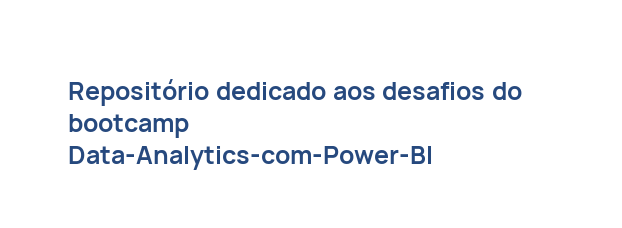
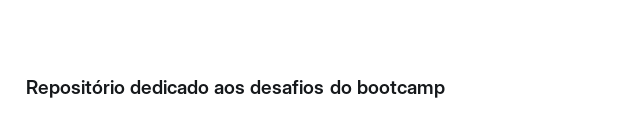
- Repositório dedicado aos desafios do bootcamp Data-Analytics-com-Power-BI
+ Repositório dedicado aos desafios do bootcamp

